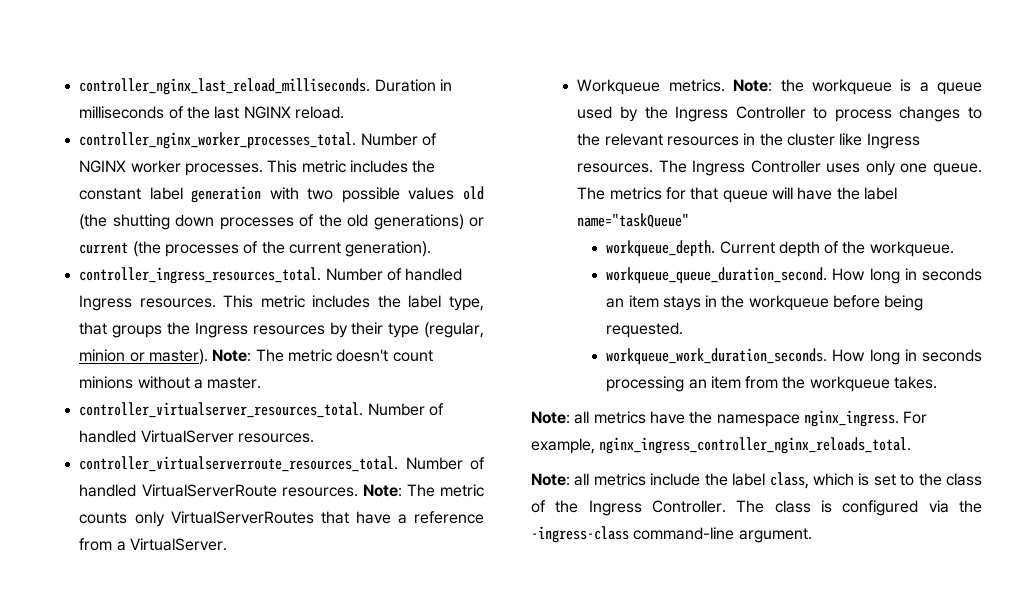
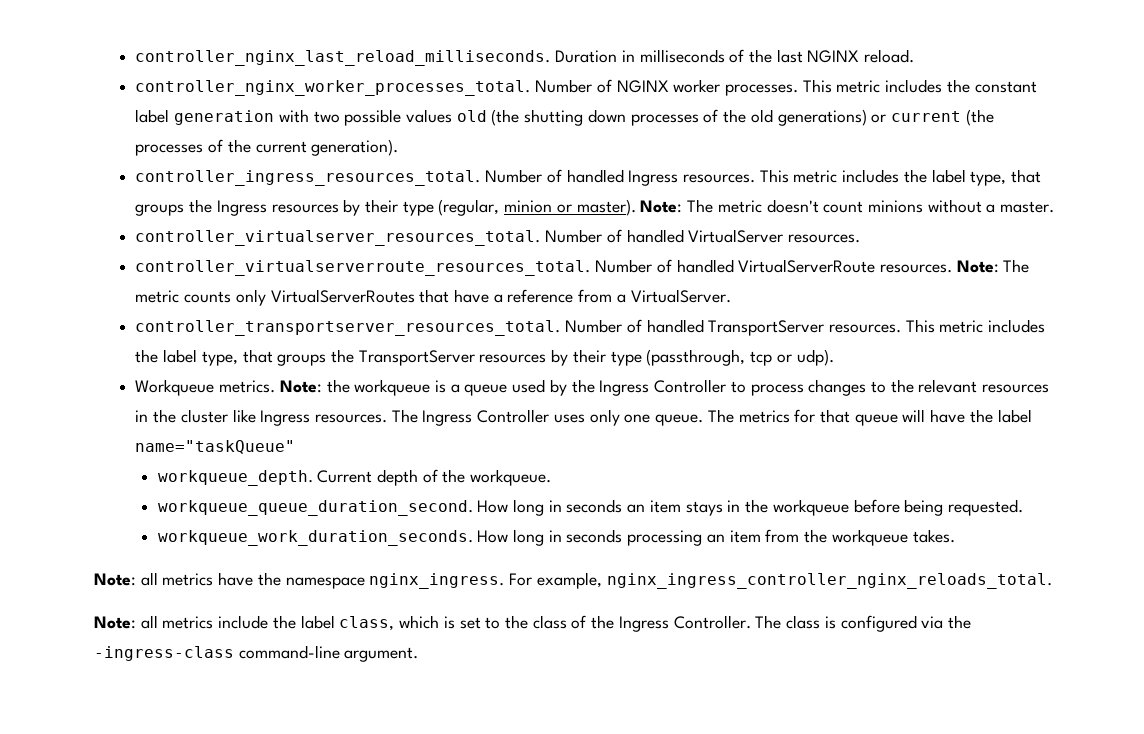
+ controller_transportserver_resources_total. Number of handled TransportServer resources. This metric includes the label type, that groups the TransportServer resources by their type (passthrough, tcp or udp).

